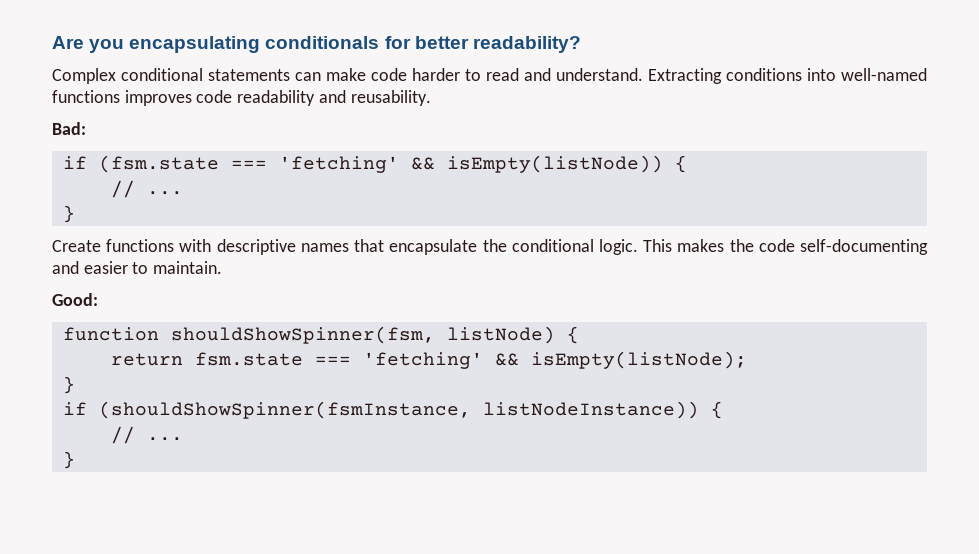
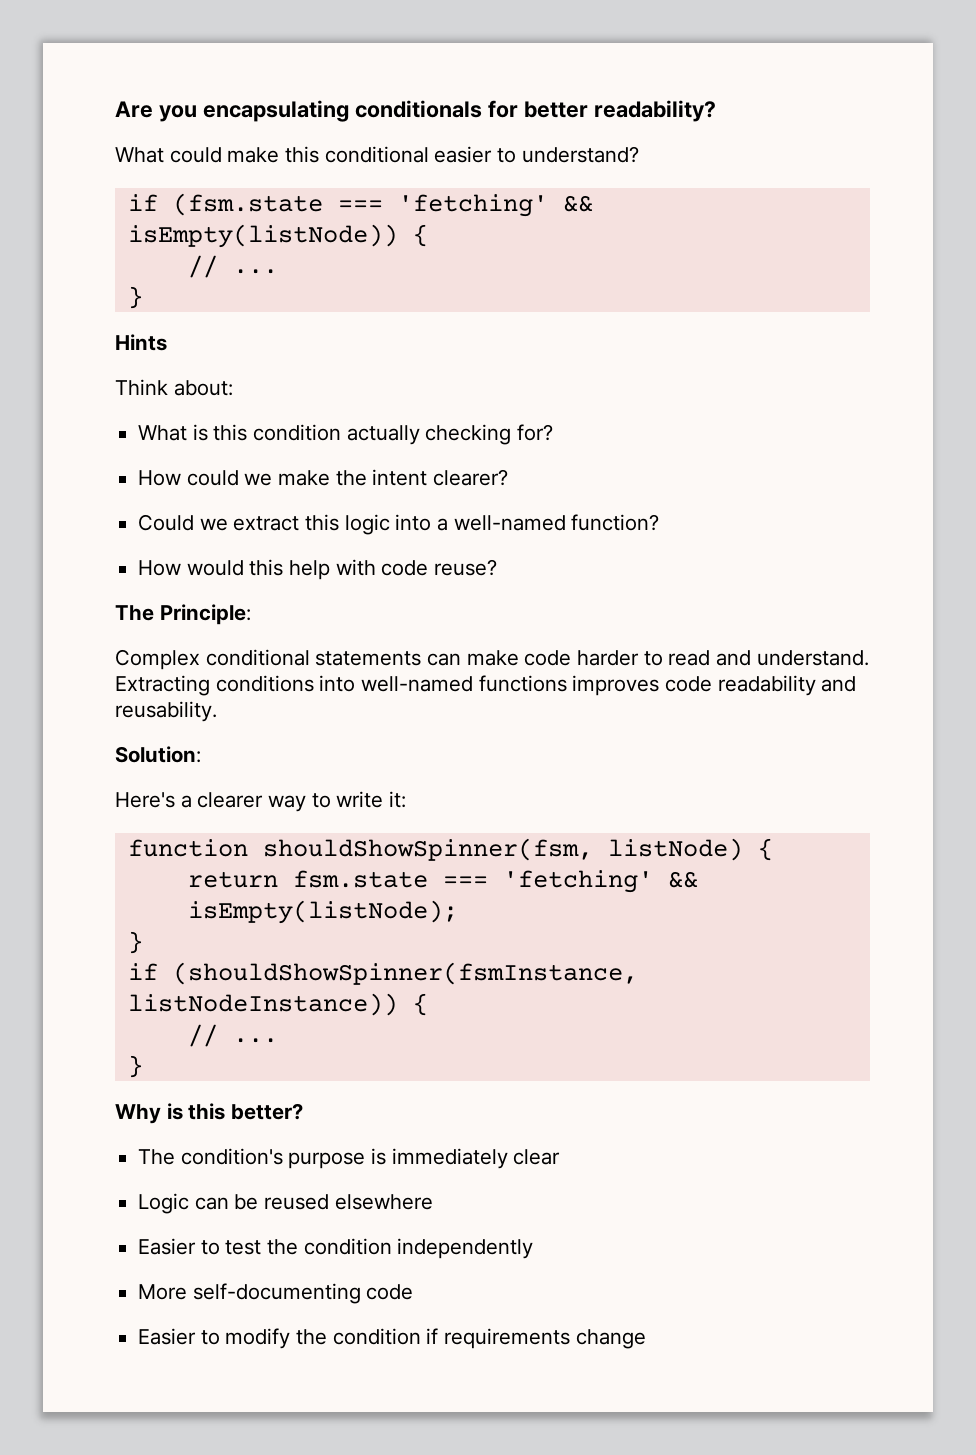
+ What could make this conditional easier to understand?
+ if (fsm.state === 'fetching' && isEmpty(listNode)) {
+ // ...
+ }
+ Hints
+ Think about:
+ What is this condition actually checking for?
+ How could we make the intent clearer?
+ Could we extract this logic into a well-named function?
+ How would this help with code reuse?
+ The Principle:
- Bad:
- if (fsm.state === 'fetching' && isEmpty(listNode)) {
- // ...
- }
- Create functions with descriptive names that encapsulate the conditional logic. This makes the code self-documenting and easier to maintain.
- Good:
+ Solution:
+ Here's a clearer way to write it:
+ Why is this better?
+ The condition's purpose is immediately clear
+ Logic can be reused elsewhere
+ Easier to test the condition independently
+ More self-documenting code
+ Easier to modify the condition if requirements change

